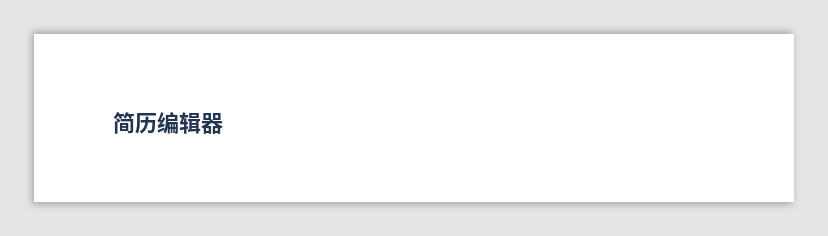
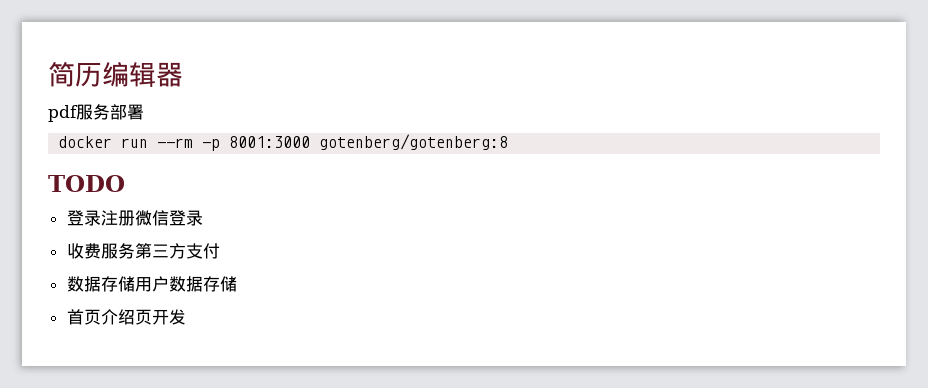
+ pdf服务部署
+ docker run --rm -p 8001:3000 gotenberg/gotenberg:8
+ TODO
+ 登录注册微信登录
+ 收费服务第三方支付
+ 数据存储用户数据存储
+ 首页介绍页开发

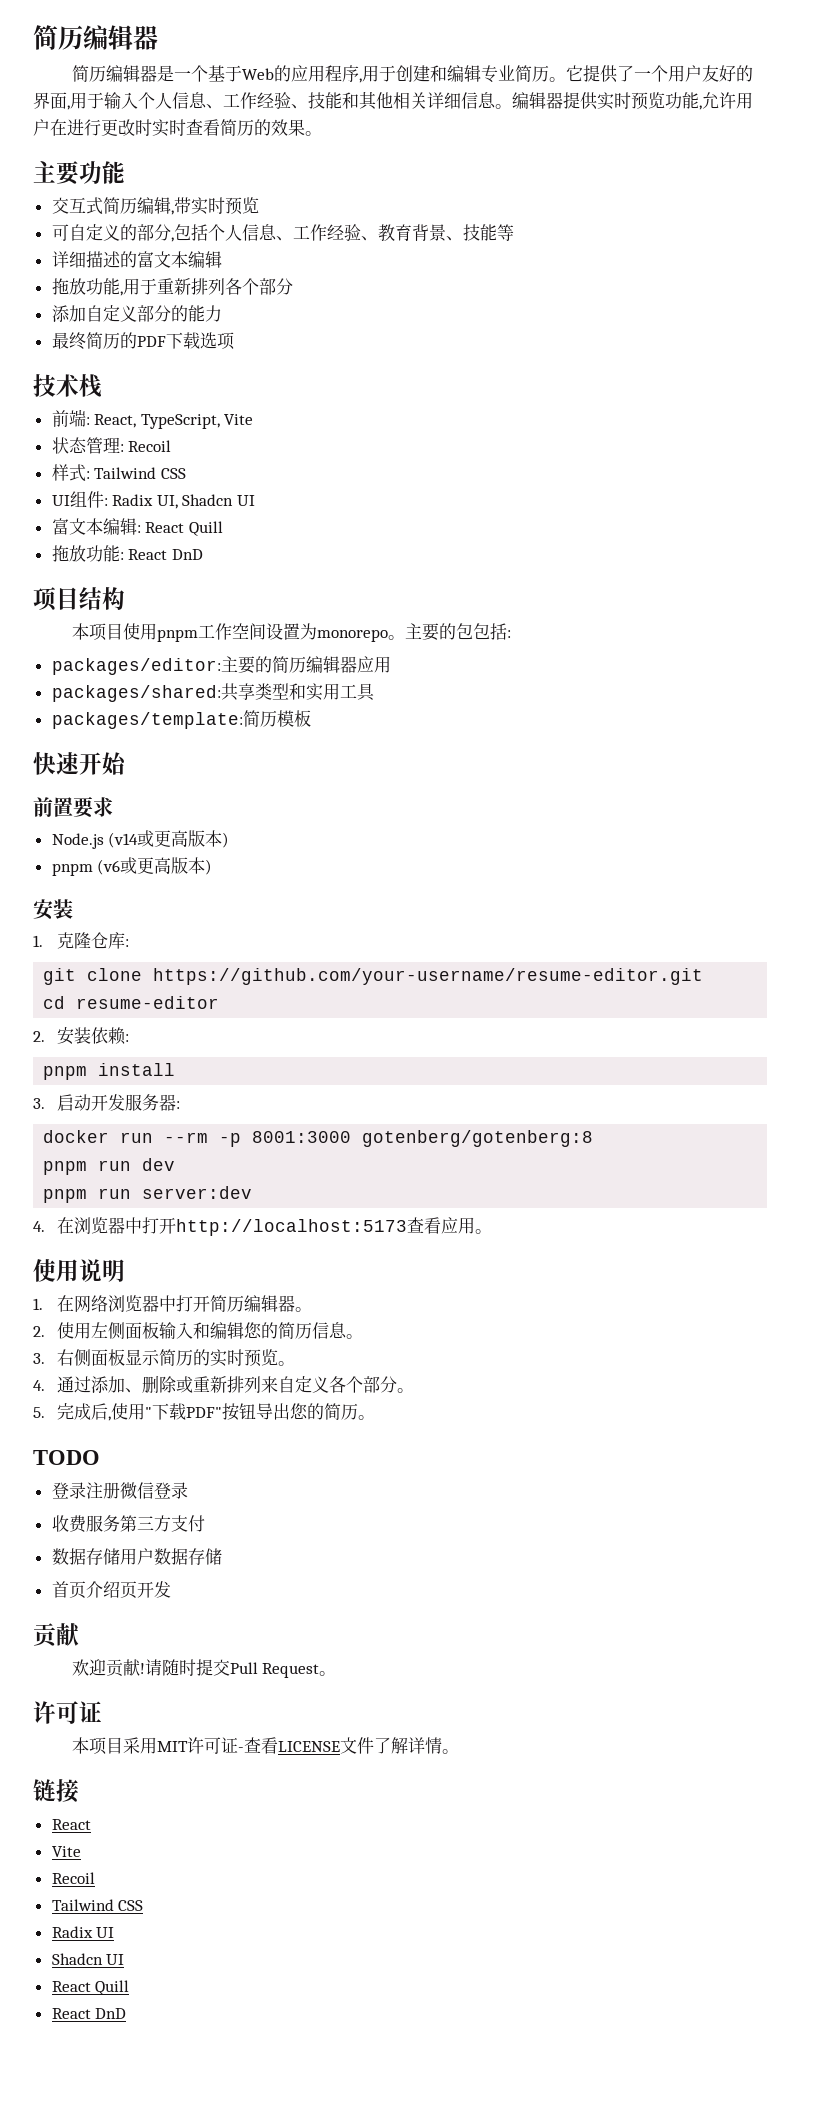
- pdf服务部署
+ 简历编辑器是一个基于Web的应用程序,用于创建和编辑专业简历。它提供了一个用户友好的界面,用于输入个人信息、工作经验、技能和其他相关详细信息。编辑器提供实时预览功能,允许用户在进行更改时实时查看简历的效果。
+ 主要功能
+ 交互式简历编辑,带实时预览
+ 可自定义的部分,包括个人信息、工作经验、教育背景、技能等
+ 详细描述的富文本编辑
+ 拖放功能,用于重新排列各个部分
+ 添加自定义部分的能力
+ 最终简历的PDF下载选项
+ 技术栈
+ 前端: React, TypeScript, Vite
+ 状态管理: Recoil
+ 样式: Tailwind CSS
+ UI组件: Radix UI, Shadcn UI
+ 富文本编辑: React Quill
+ 拖放功能: React DnD
+ 项目结构
+ 本项目使用pnpm工作空间设置为monorepo。主要的包包括:
+ packages/editor:主要的简历编辑器应用
+ packages/shared:共享类型和实用工具
+ packages/template:简历模板
+ 快速开始
+ 前置要求
+ Node.js (v14或更高版本)
+ pnpm (v6或更高版本)
+ 安装
+ 1.克隆仓库:
+ git clone https://github.com/your-username/resume-editor.git
+ cd resume-editor
+ 2.安装依赖:
+ pnpm install
+ 3.启动开发服务器:
+ pnpm run dev
+ pnpm run server:dev
+ 4.在浏览器中打开http://localhost:5173查看应用。
+ 使用说明
+ 1.在网络浏览器中打开简历编辑器。
+ 2.使用左侧面板输入和编辑您的简历信息。
+ 3.右侧面板显示简历的实时预览。
+ 4.通过添加、删除或重新排列来自定义各个部分。
+ 5.完成后,使用"下载PDF"按钮导出您的简历。
  首页介绍页开发
+ 贡献
+ 欢迎贡献!请随时提交Pull Request。
+ 许可证
+ 本项目采用MIT许可证-查看LICENSE文件了解详情。
+ 链接
+ React
+ Vite
+ Recoil
+ Tailwind CSS
+ Radix UI
+ Shadcn UI
+ React Quill
+ React DnD

